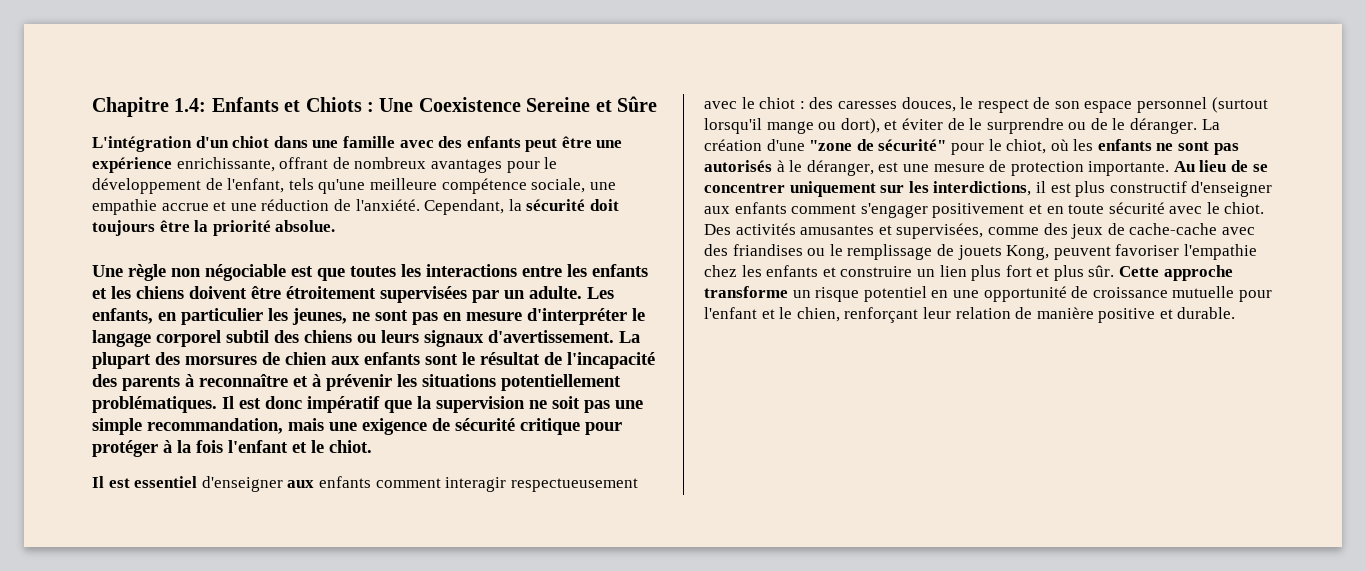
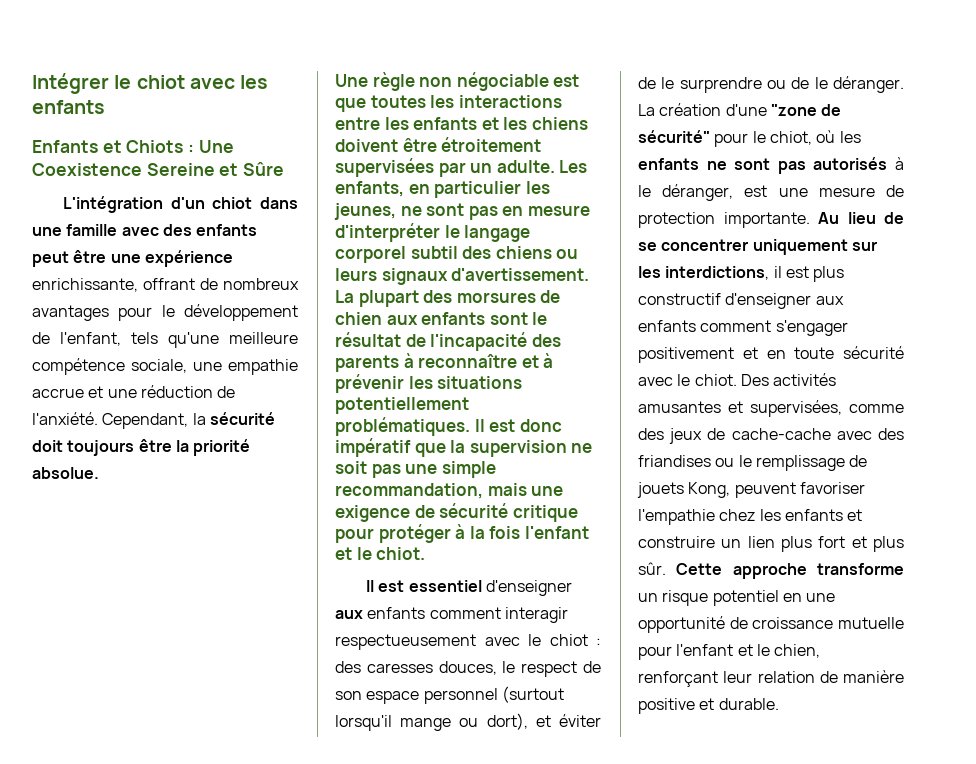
- Chapitre 1.4: Enfants et Chiots : Une Coexistence Sereine et Sûre
+ Intégrer le chiot avec les enfants
+ Enfants et Chiots : Une Coexistence Sereine et Sûre

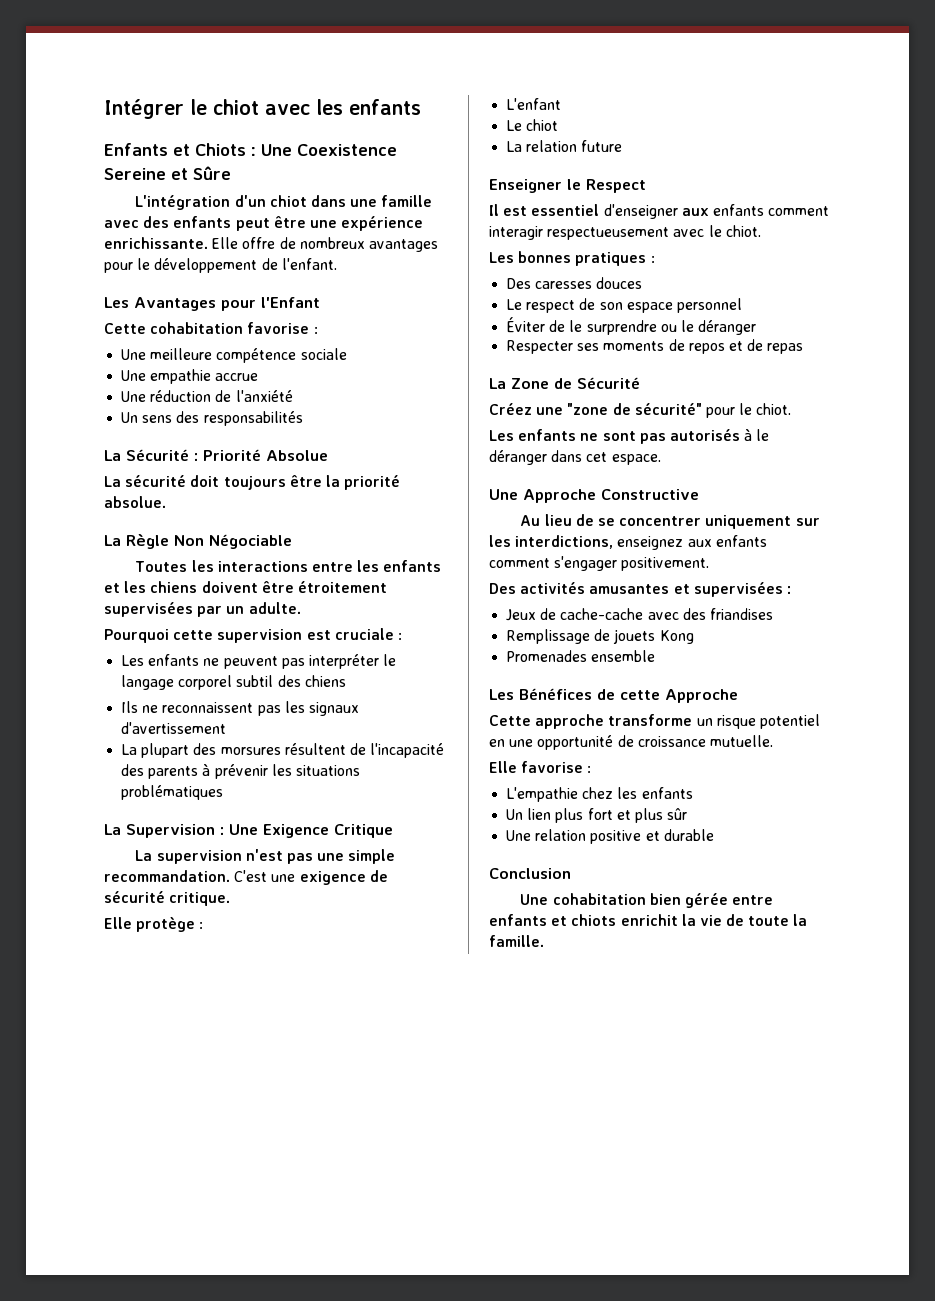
- L'intégration d'un chiot dans une famille avec des enfants peut être une expérience enrichissante, offrant de nombreux avantages pour le développement de l'enfant, tels qu'une meilleure compétence sociale, une empathie accrue et une réduction de l'anxiété. Cependant, la sécurité doit toujours être la priorité absolue.
+ L'intégration d'un chiot dans une famille avec des enfants peut être une expérience enrichissante. Elle offre de nombreux avantages pour le développement de l'enfant.
+ Les Avantages pour l'Enfant
+ Cette cohabitation favorise :
+ Une meilleure compétence sociale
+ Une empathie accrue
+ Une réduction de l'anxiété
+ Un sens des responsabilités
+ La Sécurité : Priorité Absolue
+ La sécurité doit toujours être la priorité absolue.
- Une règle non négociable est que toutes les interactions entre les enfants et les chiens doivent être étroitement supervisées par un adulte. Les enfants, en particulier les jeunes, ne sont pas en mesure d'interpréter le langage corporel subtil des chiens ou leurs signaux d'avertissement. La plupart des morsures de chien aux enfants sont le résultat de l'incapacité des parents à reconnaître et à prévenir les situations potentiellement problématiques. Il est donc impératif que la supervision ne soit pas une simple recommandation, mais une exigence de sécurité critique pour protéger à la fois l'enfant et le chiot.
+ La Règle Non Négociable
+ Toutes les interactions entre les enfants et les chiens doivent être étroitement supervisées par un adulte.
+ Pourquoi cette supervision est cruciale :
+ Les enfants ne peuvent pas interpréter le langage corporel subtil des chiens
+ Ils ne reconnaissent pas les signaux d'avertissement
+ La plupart des morsures résultent de l'incapacité des parents à prévenir les situations problématiques
+ La Supervision : Une Exigence Critique
+ La supervision n'est pas une simple recommandation. C'est une exigence de sécurité critique.
+ Elle protège :
+ L'enfant
+ Le chiot
+ La relation future
+ Enseigner le Respect
- Il est essentiel d'enseigner aux enfants comment interagir respectueusement avec le chiot : des caresses douces, le respect de son espace personnel (surtout lorsqu'il mange ou dort), et éviter de le surprendre ou de le déranger. La création d'une "zone de sécurité" pour le chiot, où les enfants ne sont pas autorisés à le déranger, est une mesure de protection importante. Au lieu de se concentrer uniquement sur les interdictions, il est plus constructif d'enseigner aux enfants comment s'engager positivement et en toute sécurité avec le chiot. Des activités amusantes et supervisées, comme des jeux de cache-cache avec des friandises ou le remplissage de jouets Kong, peuvent favoriser l'empathie chez les enfants et construire un lien plus fort et plus sûr. Cette approche transforme un risque potentiel en une opportunité de croissance mutuelle pour l'enfant et le chien, renforçant leur relation de manière positive et durable.
+ Il est essentiel d'enseigner aux enfants comment interagir respectueusement avec le chiot.
+ Les bonnes pratiques :
+ Des caresses douces
+ Le respect de son espace personnel
+ Éviter de le surprendre ou le déranger
+ Respecter ses moments de repos et de repas
+ La Zone de Sécurité
+ Créez une "zone de sécurité" pour le chiot.
+ Les enfants ne sont pas autorisés à le déranger dans cet espace.
+ Une Approche Constructive
+ Au lieu de se concentrer uniquement sur les interdictions, enseignez aux enfants comment s'engager positivement.
+ Des activités amusantes et supervisées :
+ Jeux de cache-cache avec des friandises
+ Remplissage de jouets Kong
+ Promenades ensemble
+ Les Bénéfices de cette Approche
+ Cette approche transforme un risque potentiel en une opportunité de croissance mutuelle.
+ Elle favorise :
+ L'empathie chez les enfants
+ Un lien plus fort et plus sûr
+ Une relation positive et durable
+ Conclusion
+ Une cohabitation bien gérée entre enfants et chiots enrichit la vie de toute la famille.

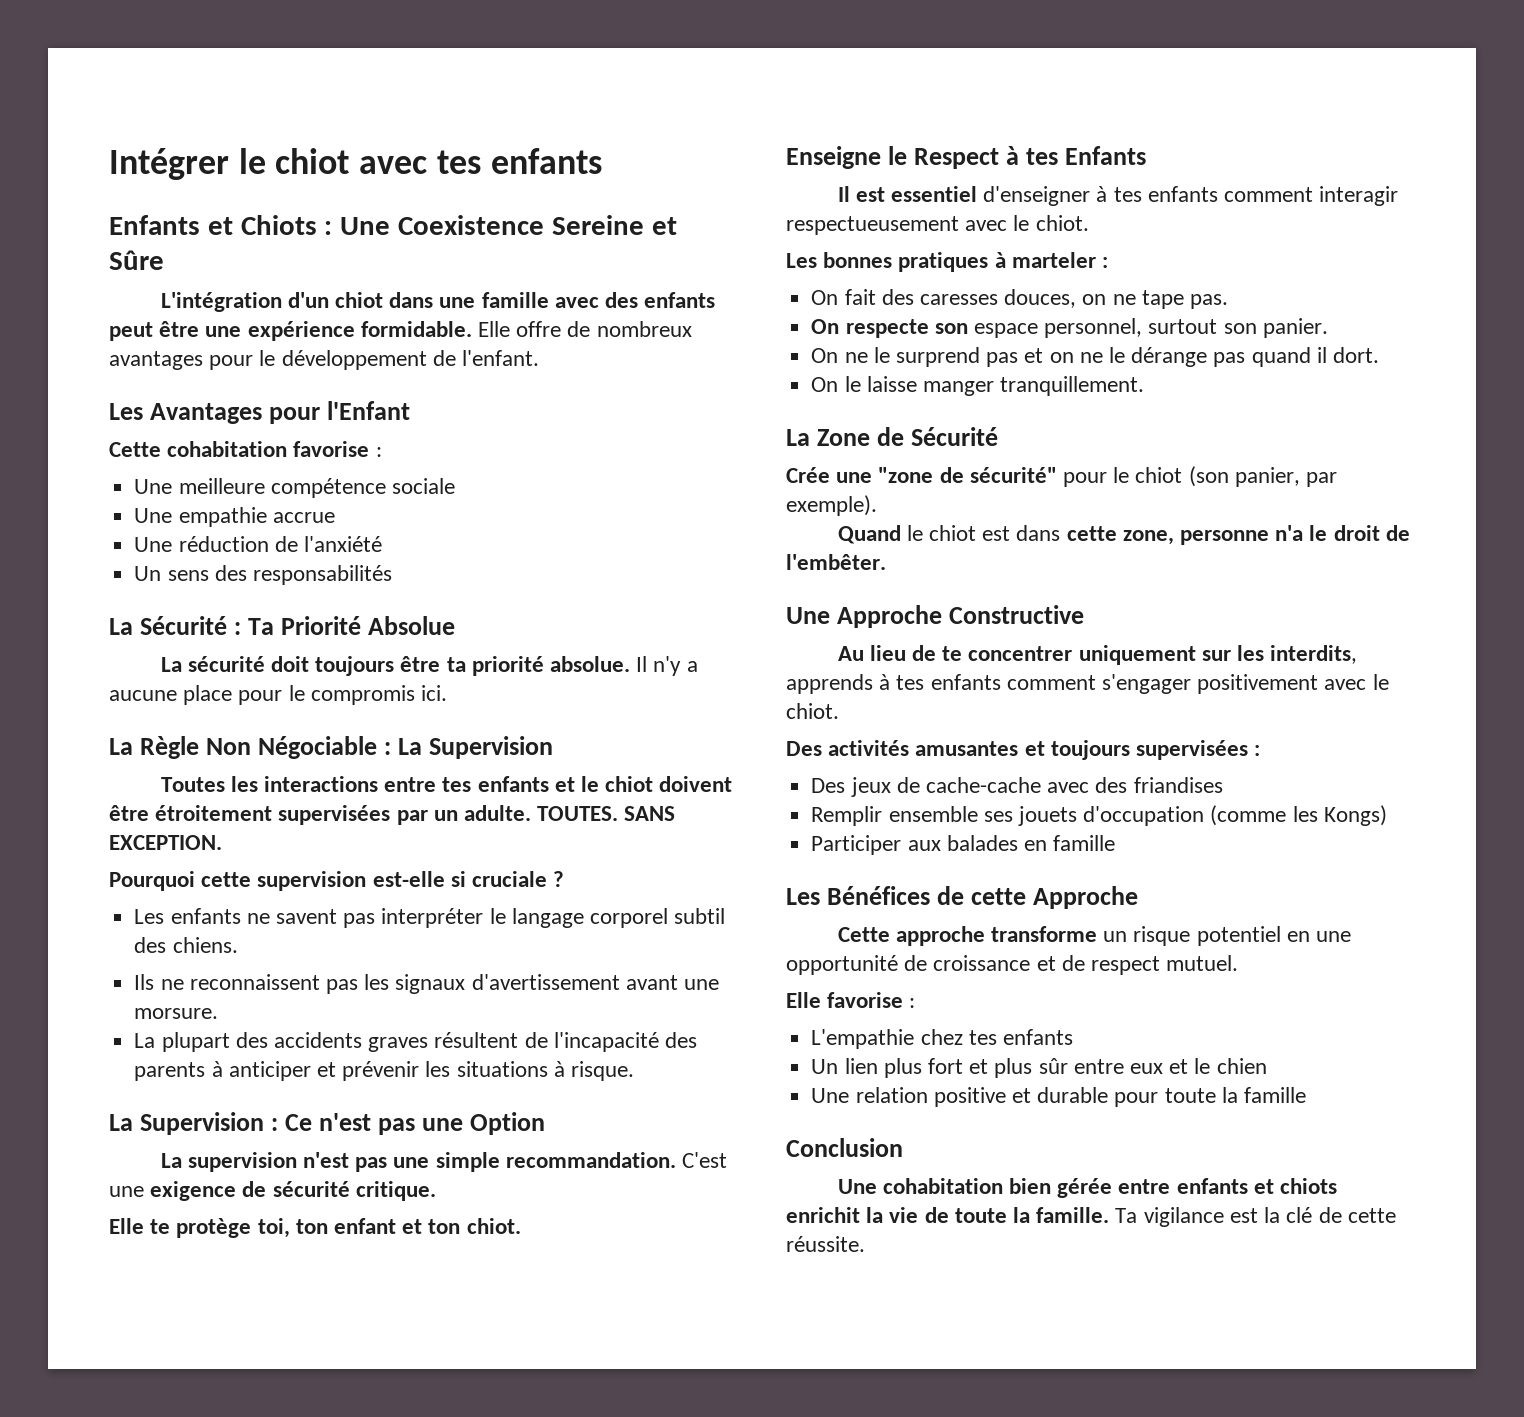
- Intégrer le chiot avec les enfants
+ Intégrer le chiot avec tes enfants
- L'intégration d'un chiot dans une famille avec des enfants peut être une expérience enrichissante.
+ L'intégration d'un chiot dans une famille avec des enfants peut être une expérience formidable.
- La Sécurité : Priorité Absolue
+ La Sécurité : Ta Priorité Absolue
- La sécurité doit toujours être la priorité absolue.
+ La sécurité doit toujours être ta priorité absolue. Il n'y a aucune place pour le compromis ici.
- La Règle Non Négociable
+ La Règle Non Négociable : La Supervision
- Toutes les interactions entre les enfants et les chiens doivent être étroitement supervisées par un adulte.
+ Toutes les interactions entre tes enfants et le chiot doivent être étroitement supervisées par un adulte. TOUTES. SANS EXCEPTION.
- Pourquoi cette supervision est cruciale :
- Les enfants ne peuvent pas interpréter le langage corporel subtil des chiens
+ Pourquoi cette supervision est-elle si cruciale ?
+ Les enfants ne savent pas interpréter le langage corporel subtil des chiens.
- Ils ne reconnaissent pas les signaux d'avertissement
+ Ils ne reconnaissent pas les signaux d'avertissement avant une morsure.
- La plupart des morsures résultent de l'incapacité des parents à prévenir les situations problématiques
+ La plupart des accidents graves résultent de l'incapacité des parents à anticiper et prévenir les situations à risque.
- La Supervision : Une Exigence Critique
+ La Supervision : Ce n'est pas une Option
- Elle protège :
- L'enfant
- Le chiot
- La relation future
- Enseigner le Respect
+ Elle te protège toi, ton enfant et ton chiot.
+ Enseigne le Respect à tes Enfants
- Il est essentiel d'enseigner aux enfants comment interagir respectueusement avec le chiot.
+ Il est essentiel d'enseigner à tes enfants comment interagir respectueusement avec le chiot.
- Les bonnes pratiques :
- Des caresses douces
- Le respect de son espace personnel
- Éviter de le surprendre ou le déranger
- Respecter ses moments de repos et de repas
+ Les bonnes pratiques à marteler :
+ On fait des caresses douces, on ne tape pas.
+ On respecte son espace personnel, surtout son panier.
+ On ne le surprend pas et on ne le dérange pas quand il dort.
+ On le laisse manger tranquillement.
- Créez une "zone de sécurité" pour le chiot.
- Les enfants ne sont pas autorisés à le déranger dans cet espace.
+ Crée une "zone de sécurité" pour le chiot (son panier, par exemple).
+ Quand le chiot est dans cette zone, personne n'a le droit de l'embêter.
- Au lieu de se concentrer uniquement sur les interdictions, enseignez aux enfants comment s'engager positivement.
+ Au lieu de te concentrer uniquement sur les interdits, apprends à tes enfants comment s'engager positivement avec le chiot.
- Des activités amusantes et supervisées :
+ Des activités amusantes et toujours supervisées :
- Jeux de cache-cache avec des friandises
+ Des jeux de cache-cache avec des friandises
- Remplissage de jouets Kong
- Promenades ensemble
+ Remplir ensemble ses jouets d'occupation (comme les Kongs)
+ Participer aux balades en famille
- Cette approche transforme un risque potentiel en une opportunité de croissance mutuelle.
+ Cette approche transforme un risque potentiel en une opportunité de croissance et de respect mutuel.
- L'empathie chez les enfants
+ L'empathie chez tes enfants
- Un lien plus fort et plus sûr
+ Un lien plus fort et plus sûr entre eux et le chien
- Une relation positive et durable
+ Une relation positive et durable pour toute la famille
+ Ta vigilance est la clé de cette réussite.

